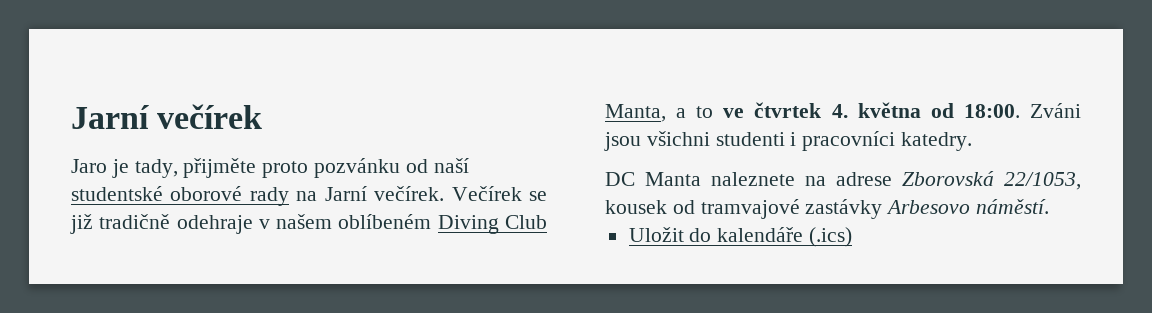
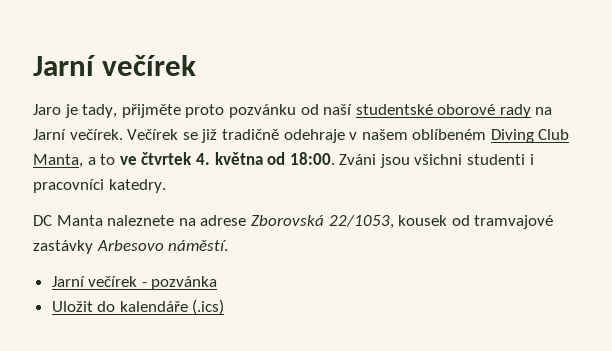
+ Jarní večírek - pozvánka

